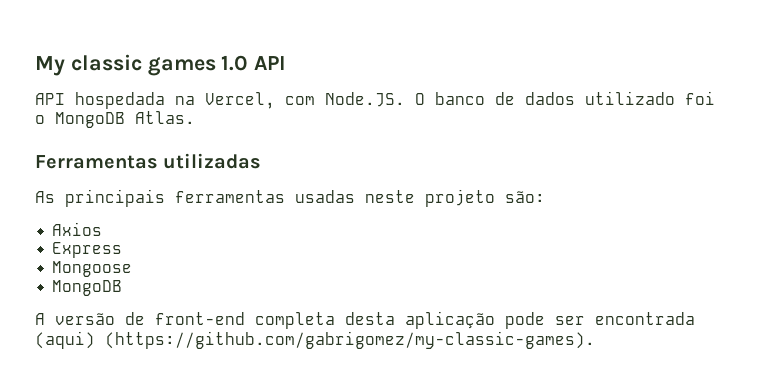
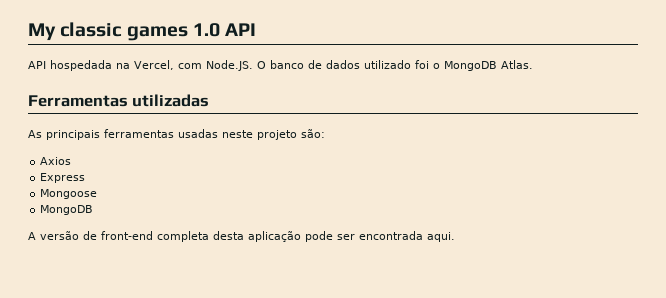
- A versão de front-end completa desta aplicação pode ser encontrada (aqui) (https://github.com/gabrigomez/my-classic-games).
+ A versão de front-end completa desta aplicação pode ser encontrada aqui.

